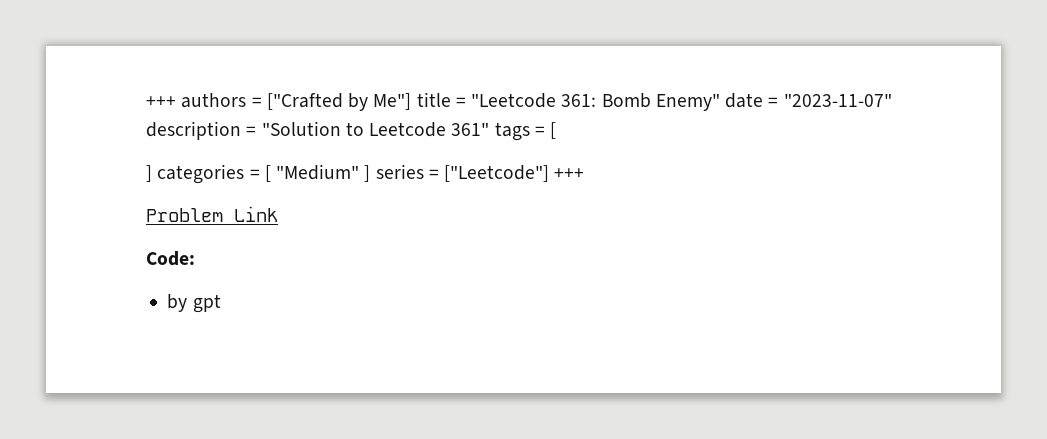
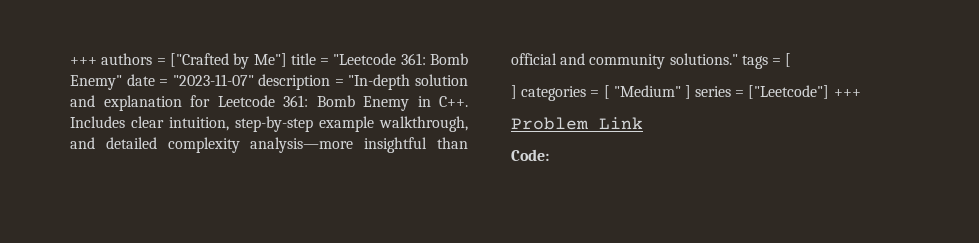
- +++ authors = ["Crafted by Me"] title = "Leetcode 361: Bomb Enemy" date = "2023-11-07" description = "Solution to Leetcode 361" tags = [
+ +++ authors = ["Crafted by Me"] title = "Leetcode 361: Bomb Enemy" date = "2023-11-07" description = "In-depth solution and explanation for Leetcode 361: Bomb Enemy in C++. Includes clear intuition, step-by-step example walkthrough, and detailed complexity analysis—more insightful than official and community solutions." tags = [
- by gpt

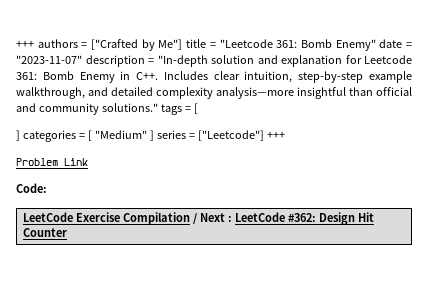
+ LeetCode Exercise Compilation / Next : LeetCode #362: Design Hit Counter

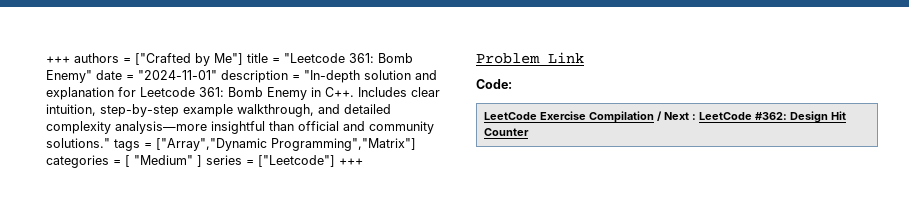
- +++ authors = ["Crafted by Me"] title = "Leetcode 361: Bomb Enemy" date = "2023-11-07" description = "In-depth solution and explanation for Leetcode 361: Bomb Enemy in C++. Includes clear intuition, step-by-step example walkthrough, and detailed complexity analysis—more insightful than official and community solutions." tags = [
- ] categories = [ "Medium" ] series = ["Leetcode"] +++
+ +++ authors = ["Crafted by Me"] title = "Leetcode 361: Bomb Enemy" date = "2024-11-01" description = "In-depth solution and explanation for Leetcode 361: Bomb Enemy in C++. Includes clear intuition, step-by-step example walkthrough, and detailed complexity analysis—more insightful than official and community solutions." tags = ["Array","Dynamic Programming","Matrix"] categories = [ "Medium" ] series = ["Leetcode"] +++

